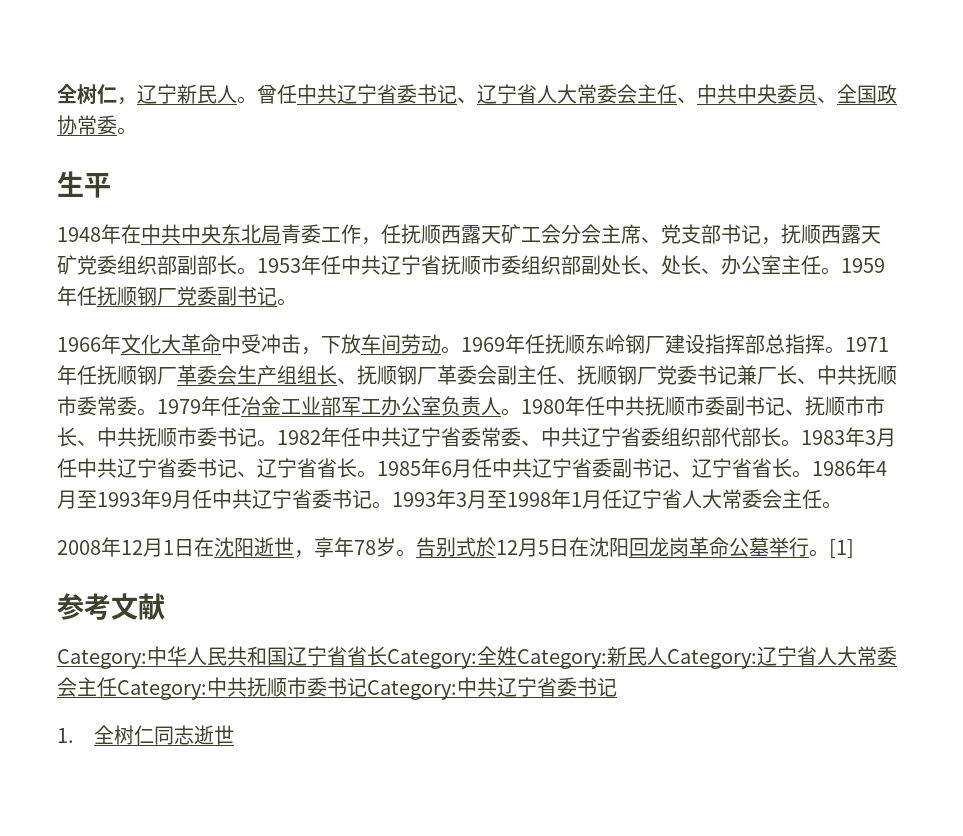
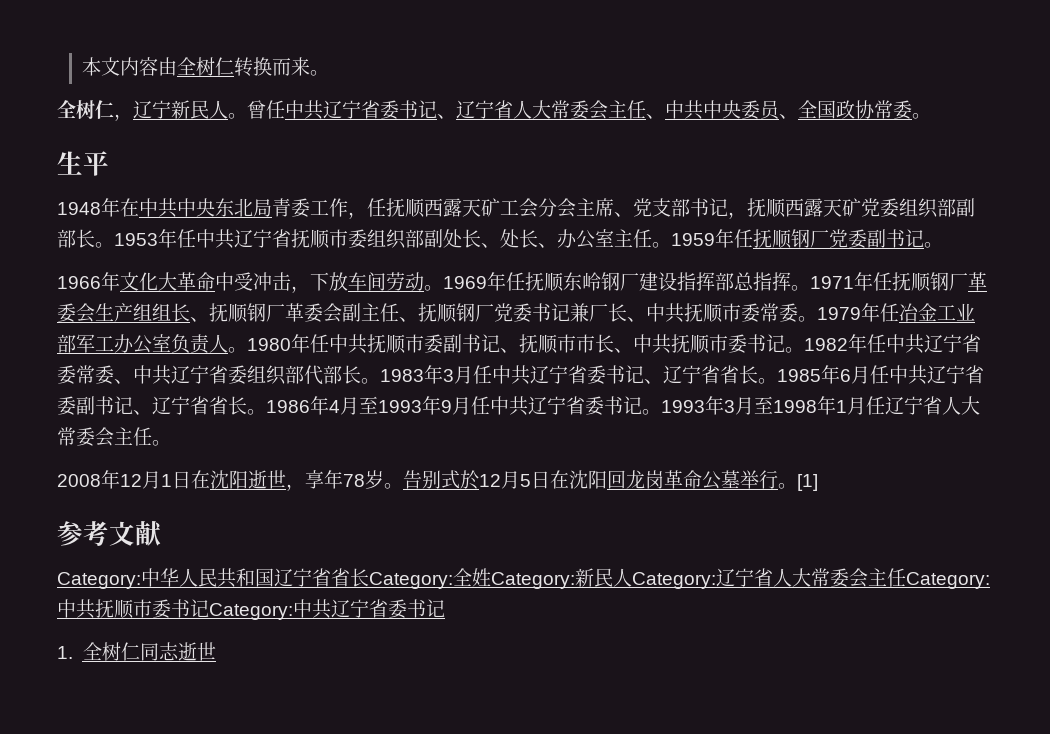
+ 本文内容由全树仁转换而来。

